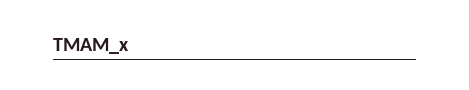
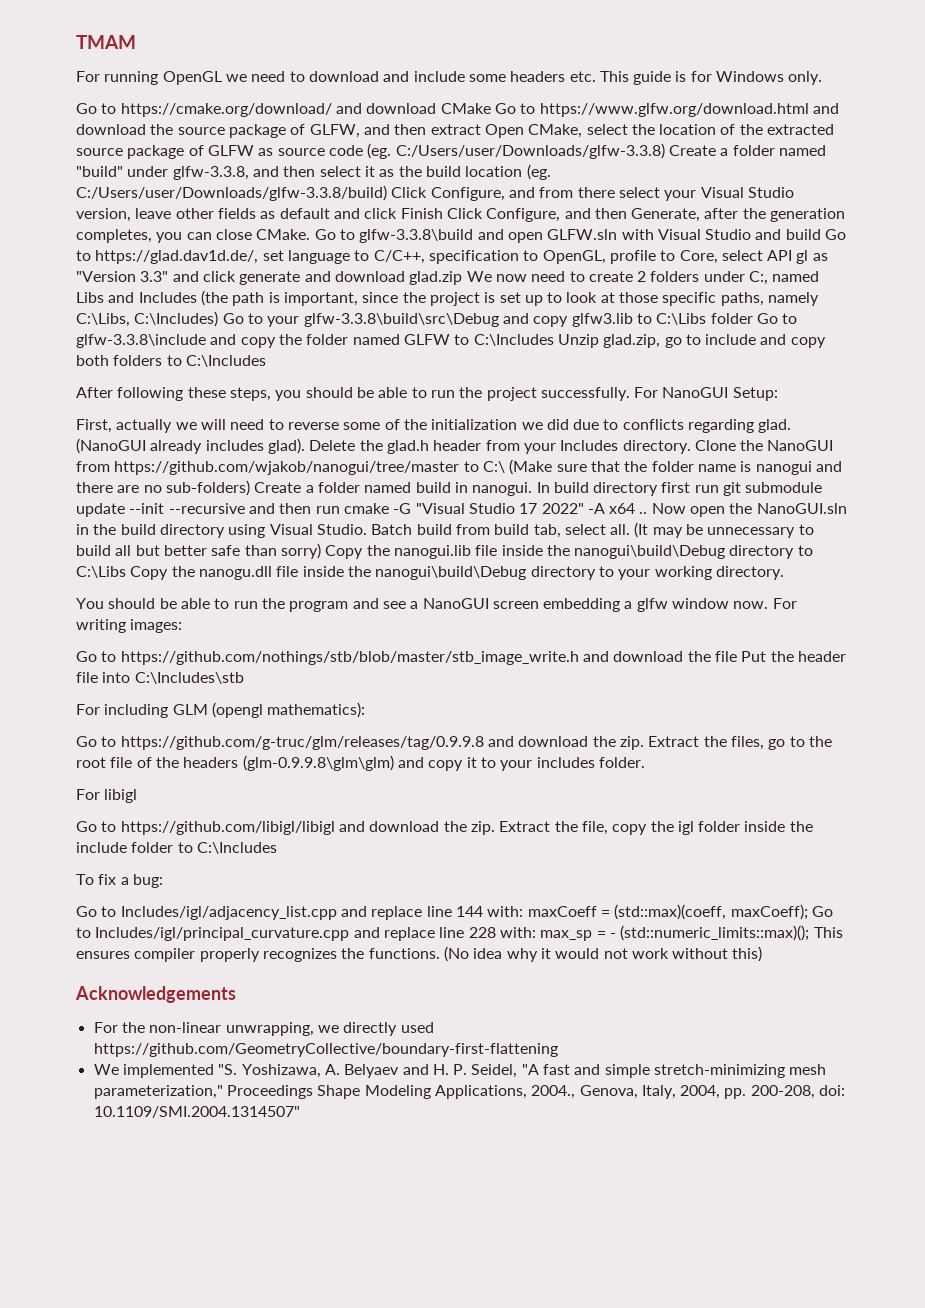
- TMAM_x
+ TMAM
+ For running OpenGL we need to download and include some headers etc. This guide is for Windows only.
+ Go to https://cmake.org/download/ and download CMake Go to https://www.glfw.org/download.html and download the source package of GLFW, and then extract Open CMake, select the location of the extracted source package of GLFW as source code (eg. C:/Users/user/Downloads/glfw-3.3.8) Create a folder named "build" under glfw-3.3.8, and then select it as the build location (eg. C:/Users/user/Downloads/glfw-3.3.8/build) Click Configure, and from there select your Visual Studio version, leave other fields as default and click Finish Click Configure, and then Generate, after the generation completes, you can close CMake. Go to glfw-3.3.8\build and open GLFW.sln with Visual Studio and build Go to https://glad.dav1d.de/, set language to C/C++, specification to OpenGL, profile to Core, select API gl as "Version 3.3" and click generate and download glad.zip We now need to create 2 folders under C:, named Libs and Includes (the path is important, since the project is set up to look at those specific paths, namely C:\Libs, C:\Includes) Go to your glfw-3.3.8\build\src\Debug and copy glfw3.lib to C:\Libs folder Go to glfw-3.3.8\include and copy the folder named GLFW to C:\Includes Unzip glad.zip, go to include and copy both folders to C:\Includes
+ After following these steps, you should be able to run the project successfully. For NanoGUI Setup:
+ First, actually we will need to reverse some of the initialization we did due to conflicts regarding glad. (NanoGUI already includes glad). Delete the glad.h header from your Includes directory. Clone the NanoGUI from https://github.com/wjakob/nanogui/tree/master to C:\ (Make sure that the folder name is nanogui and there are no sub-folders) Create a folder named build in nanogui. In build directory first run git submodule update --init --recursive and then run cmake -G "Visual Studio 17 2022" -A x64 .. Now open the NanoGUI.sln in the build directory using Visual Studio. Batch build from build tab, select all. (It may be unnecessary to build all but better safe than sorry) Copy the nanogui.lib file inside the nanogui\build\Debug directory to C:\Libs Copy the nanogu.dll file inside the nanogui\build\Debug directory to your working directory.
+ You should be able to run the program and see a NanoGUI screen embedding a glfw window now. For writing images:
+ Go to https://github.com/nothings/stb/blob/master/stb_image_write.h and download the file Put the header file into C:\Includes\stb
+ For including GLM (opengl mathematics):
+ Go to https://github.com/g-truc/glm/releases/tag/0.9.9.8 and download the zip. Extract the files, go to the root file of the headers (glm-0.9.9.8\glm\glm) and copy it to your includes folder.
+ For libigl
+ Go to https://github.com/libigl/libigl and download the zip. Extract the file, copy the igl folder inside the include folder to C:\Includes
+ To fix a bug:
+ Go to Includes/igl/adjacency_list.cpp and replace line 144 with: maxCoeff = (std::max)(coeff, maxCoeff); Go to Includes/igl/principal_curvature.cpp and replace line 228 with: max_sp = - (std::numeric_limits::max)(); This ensures compiler properly recognizes the functions. (No idea why it would not work without this)
+ Acknowledgements
+ For the non-linear unwrapping, we directly used https://github.com/GeometryCollective/boundary-first-flattening
+ We implemented "S. Yoshizawa, A. Belyaev and H. P. Seidel, "A fast and simple stretch-minimizing mesh parameterization," Proceedings Shape Modeling Applications, 2004., Genova, Italy, 2004, pp. 200-208, doi: 10.1109/SMI.2004.1314507"

